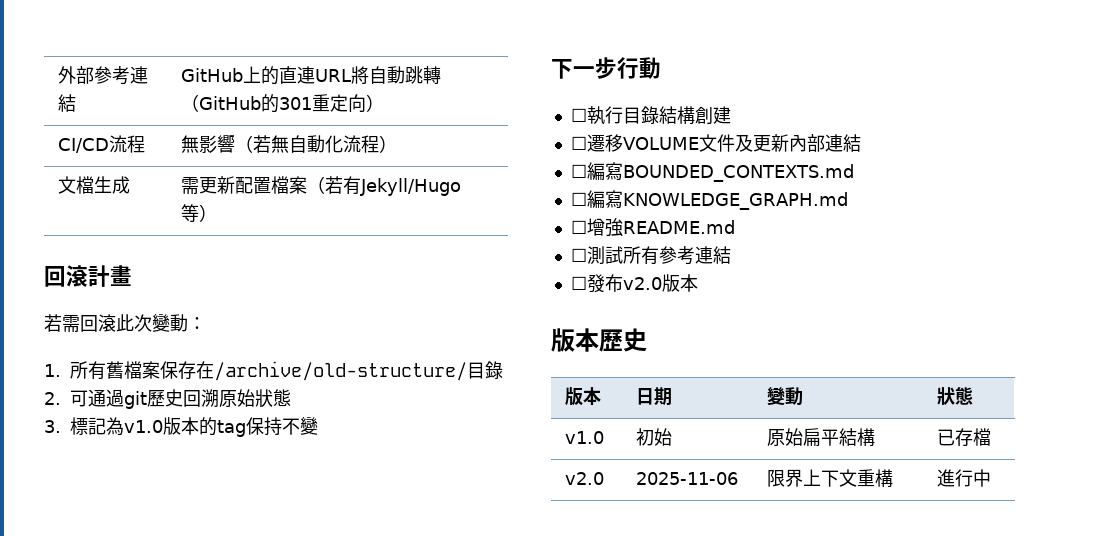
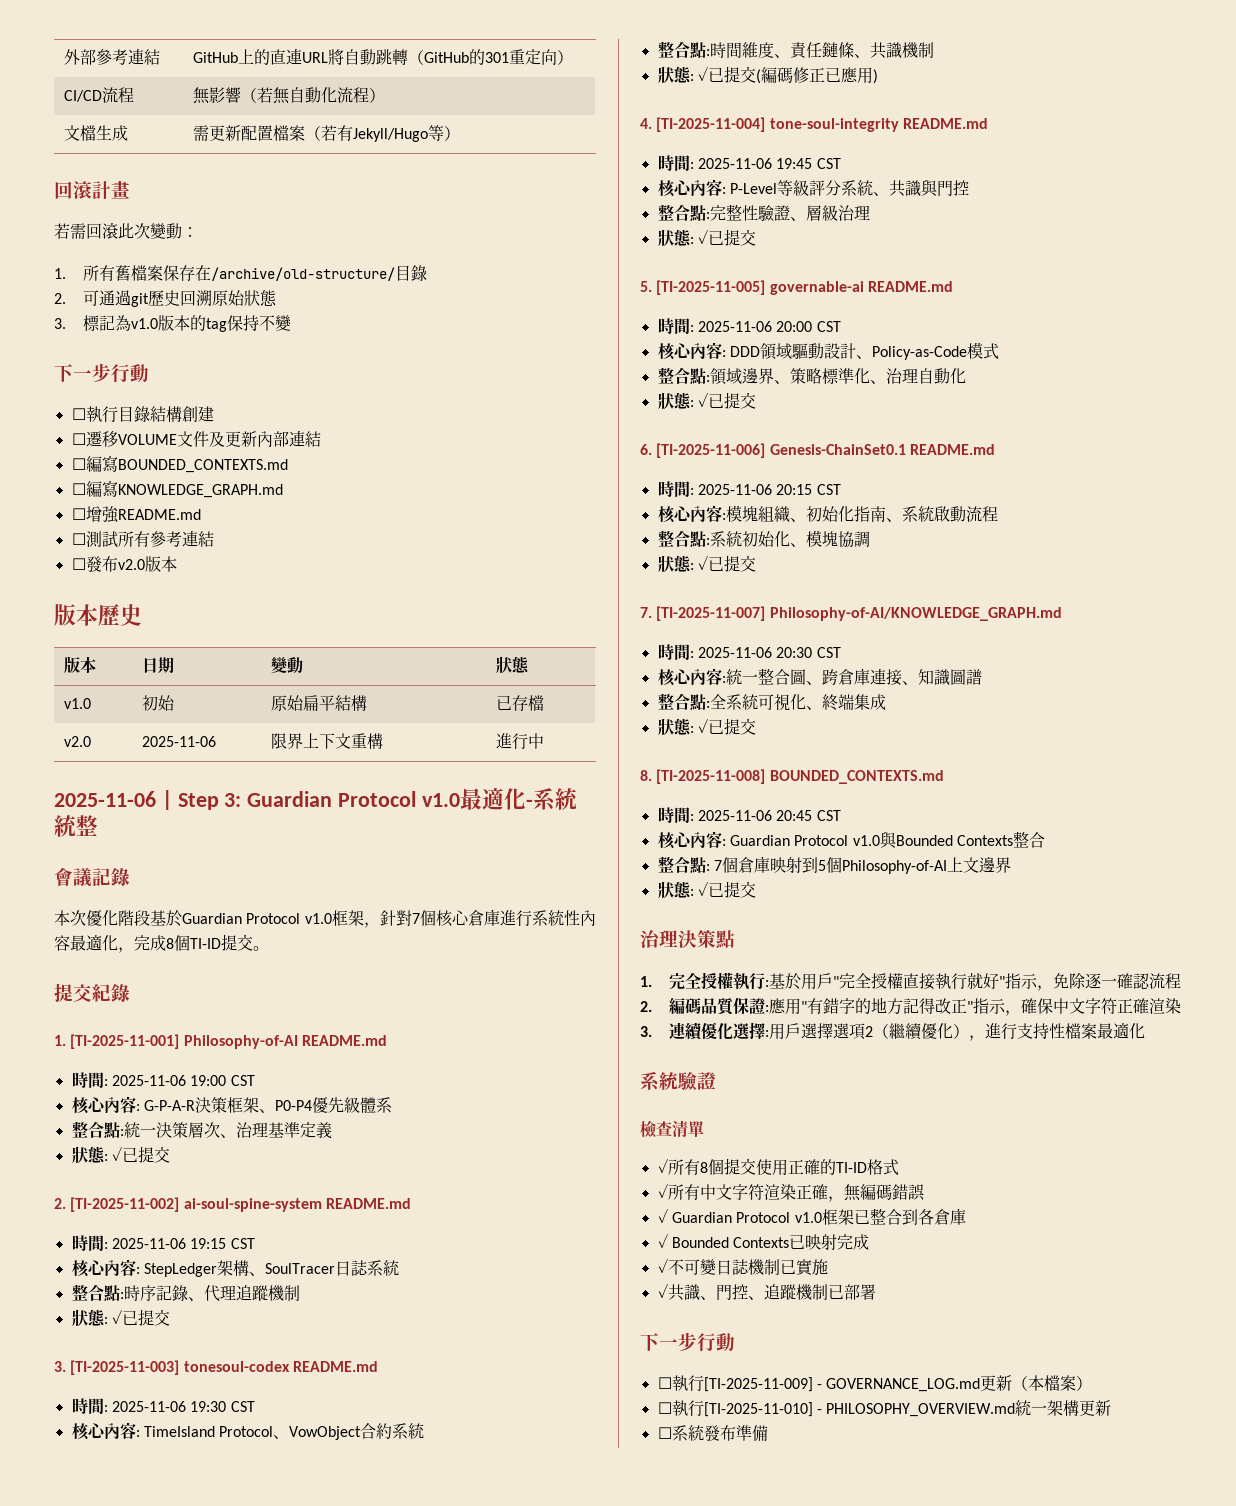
+ 2025-11-06 | Step 3: Guardian Protocol v1.0最適化-系統統整
+ 會議記錄
+ 本次優化階段基於Guardian Protocol v1.0框架，針對7個核心倉庫進行系統性內容最適化，完成8個TI-ID提交。
+ 提交紀錄
+ 1. [TI-2025-11-001] Philosophy-of-AI README.md
+ 時間: 2025-11-06 19:00 CST
+ 核心內容: G-P-A-R決策框架、P0-P4優先級體系
+ 整合點:統一決策層次、治理基準定義
+ 狀態: ✓已提交
+ 2. [TI-2025-11-002] ai-soul-spine-system README.md
+ 時間: 2025-11-06 19:15 CST
+ 核心內容: StepLedger架構、SoulTracer日誌系統
+ 整合點:時序記錄、代理追蹤機制
+ 狀態: ✓已提交
+ 3. [TI-2025-11-003] tonesoul-codex README.md
+ 時間: 2025-11-06 19:30 CST
+ 核心內容: TimeIsland Protocol、VowObject合約系統
+ 整合點:時間維度、責任鏈條、共識機制
+ 狀態: ✓已提交(編碼修正已應用)
+ 4. [TI-2025-11-004] tone-soul-integrity README.md
+ 時間: 2025-11-06 19:45 CST
+ 核心內容: P-Level等級評分系統、共識與門控
+ 整合點:完整性驗證、層級治理
+ 狀態: ✓已提交
+ 5. [TI-2025-11-005] governable-ai README.md
+ 時間: 2025-11-06 20:00 CST
+ 核心內容: DDD領域驅動設計、Policy-as-Code模式
+ 整合點:領域邊界、策略標準化、治理自動化
+ 狀態: ✓已提交
+ 6. [TI-2025-11-006] Genesis-ChainSet0.1 README.md
+ 時間: 2025-11-06 20:15 CST
+ 核心內容:模塊組織、初始化指南、系統啟動流程
+ 整合點:系統初始化、模塊協調
+ 狀態: ✓已提交
+ 7. [TI-2025-11-007] Philosophy-of-AI/KNOWLEDGE_GRAPH.md
+ 時間: 2025-11-06 20:30 CST
+ 核心內容:統一整合圖、跨倉庫連接、知識圖譜
+ 整合點:全系統可視化、終端集成
+ 狀態: ✓已提交
+ 8. [TI-2025-11-008] BOUNDED_CONTEXTS.md
+ 時間: 2025-11-06 20:45 CST
+ 核心內容: Guardian Protocol v1.0與Bounded Contexts整合
+ 整合點: 7個倉庫映射到5個Philosophy-of-AI上文邊界
+ 狀態: ✓已提交
+ 治理決策點
+ 1.完全授權執行:基於用戶"完全授權直接執行就好"指示，免除逐一確認流程
+ 2.編碼品質保證:應用"有錯字的地方記得改正"指示，確保中文字符正確渲染
+ 3.連續優化選擇:用戶選擇選項2（繼續優化），進行支持性檔案最適化
+ 系統驗證
+ 檢查清單
+ ✓所有8個提交使用正確的TI-ID格式
+ ✓所有中文字符渲染正確，無編碼錯誤
+ ✓ Guardian Protocol v1.0框架已整合到各倉庫
+ ✓ Bounded Contexts已映射完成
+ ✓不可變日誌機制已實施
+ ✓共識、門控、追蹤機制已部署
+ 下一步行動
+ ☐執行[TI-2025-11-009] - GOVERNANCE_LOG.md更新（本檔案）
+ ☐執行[TI-2025-11-010] - PHILOSOPHY_OVERVIEW.md統一架構更新
+ ☐系統發布準備

